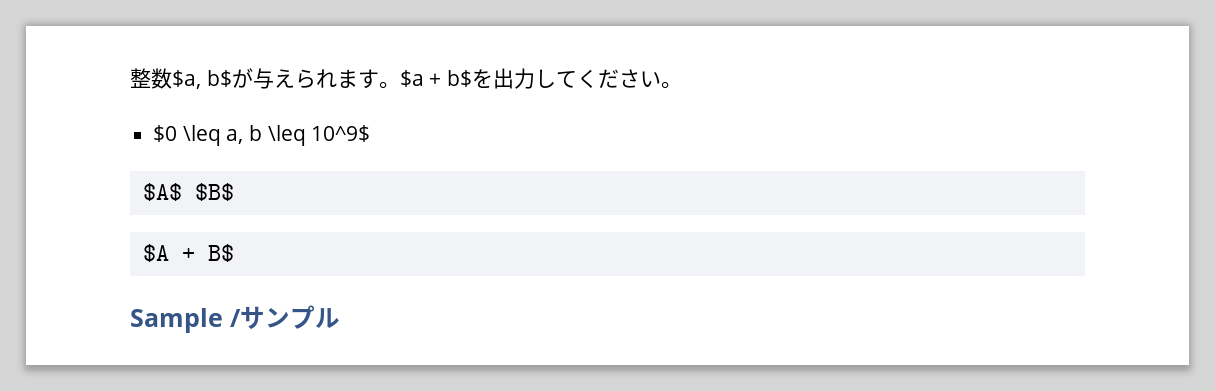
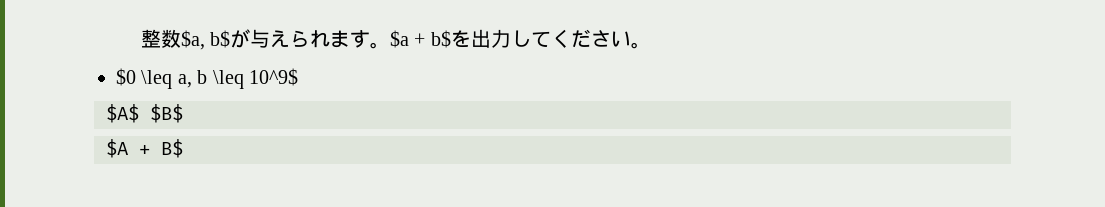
- Sample /サンプル

